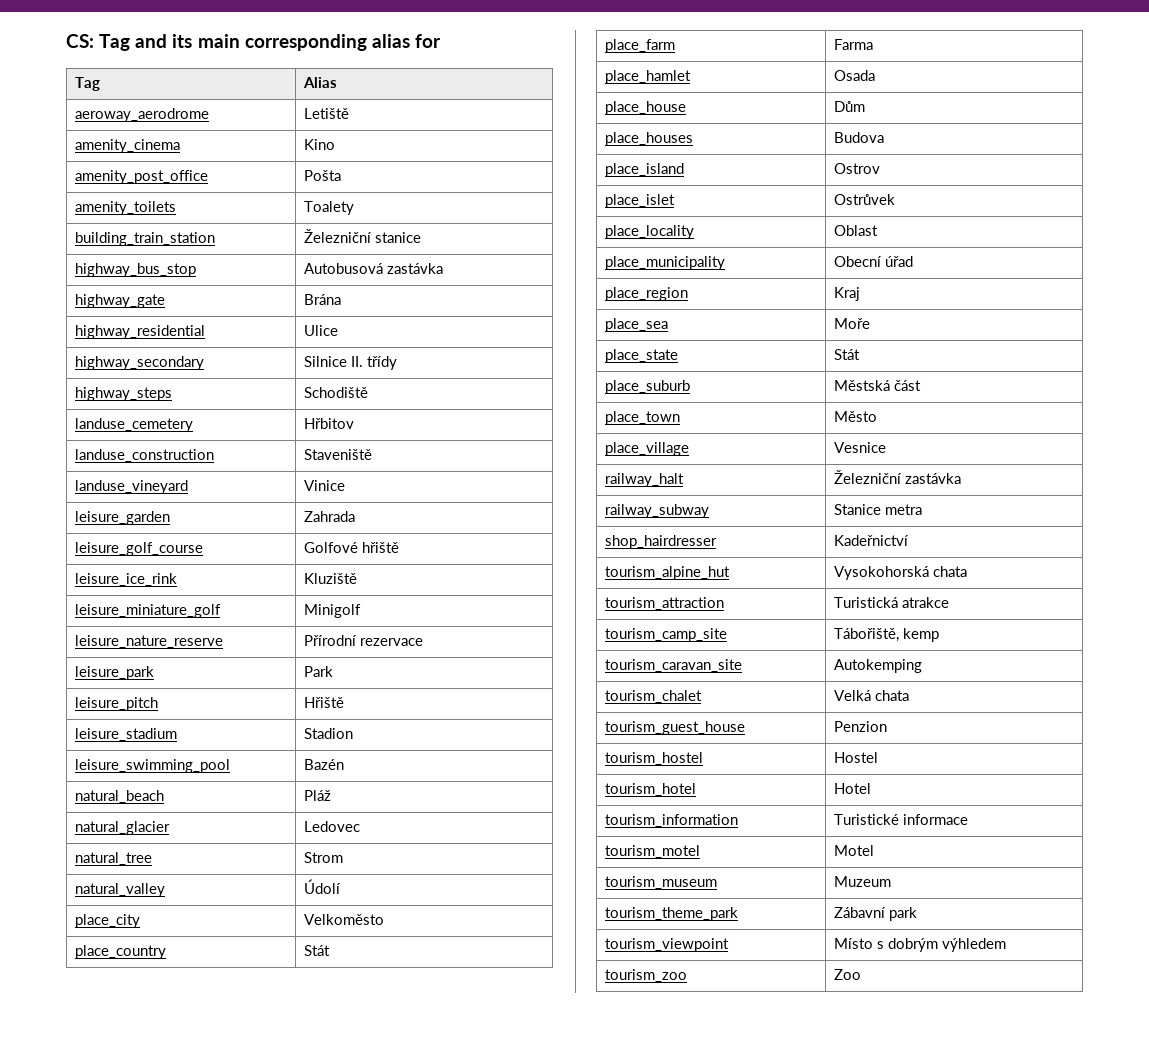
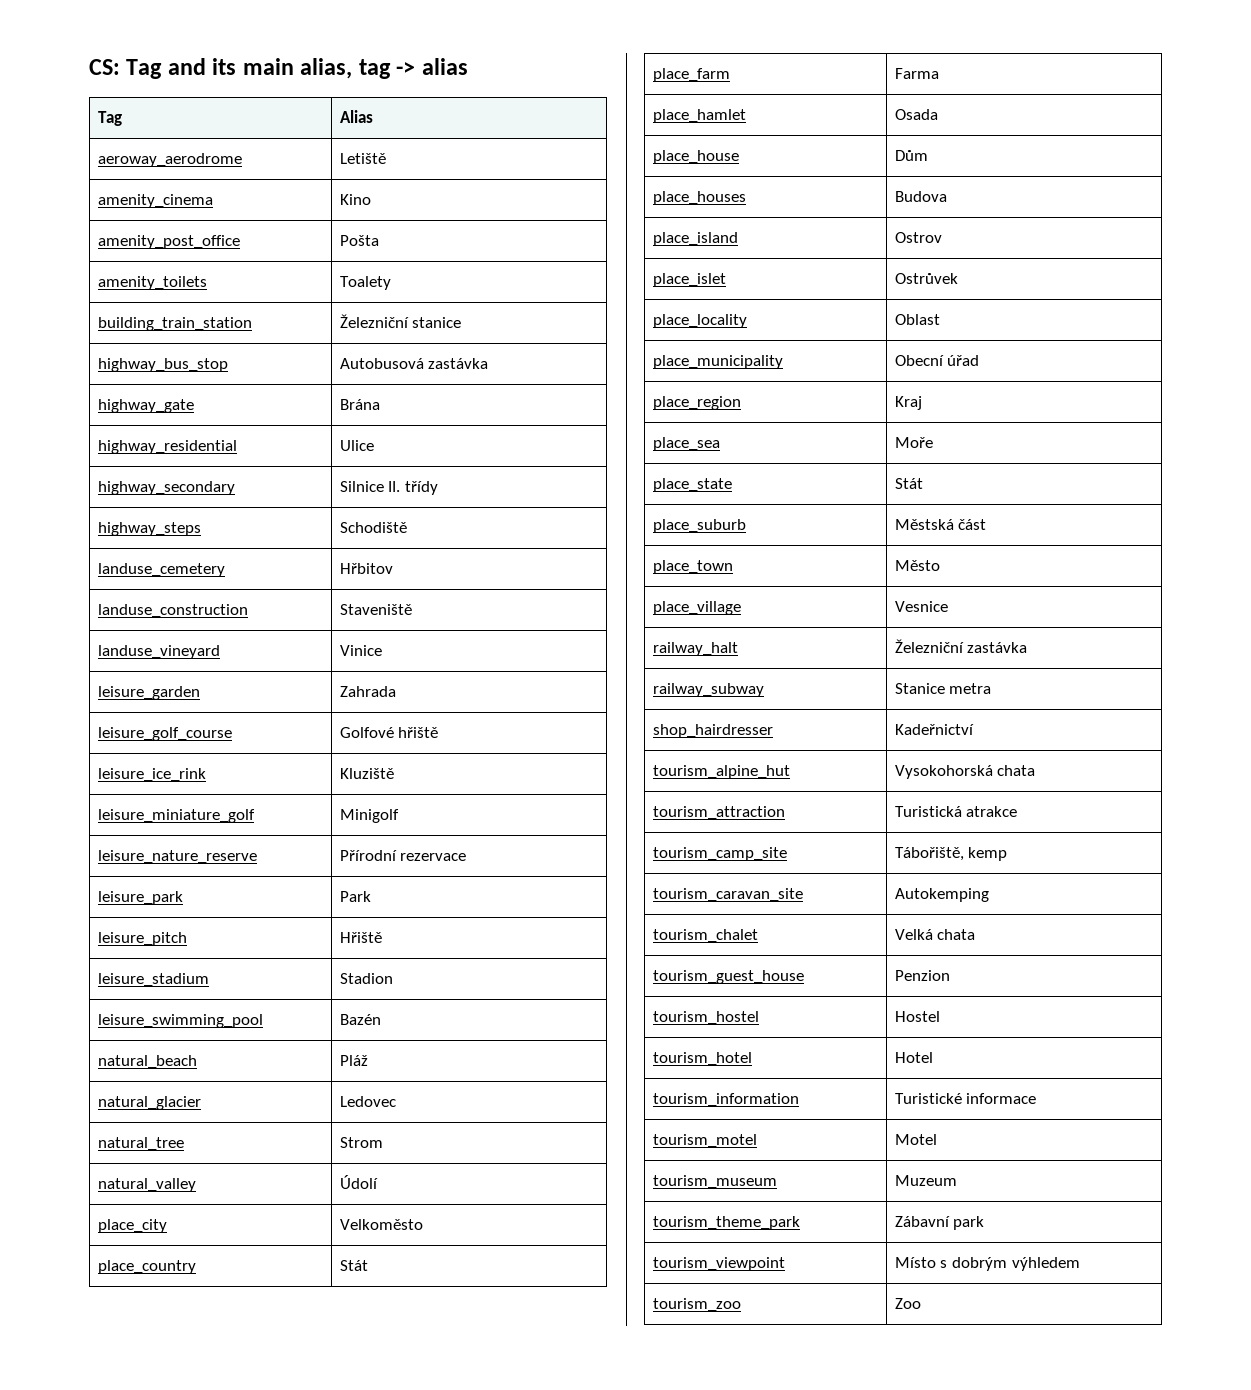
- CS: Tag and its main corresponding alias for
+ CS: Tag and its main alias, tag -> alias

